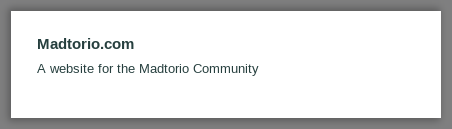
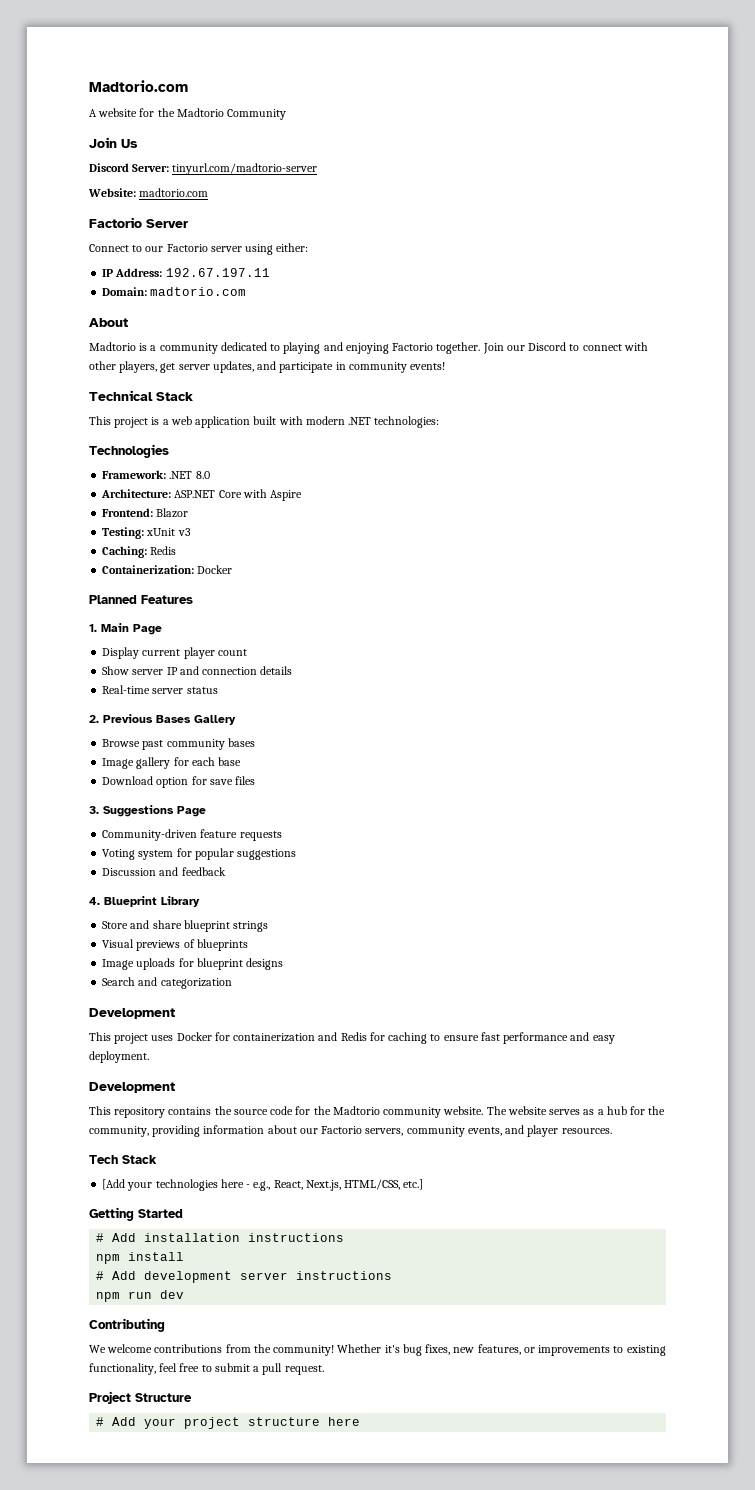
+ Join Us
+ Discord Server: tinyurl.com/madtorio-server
+ Website: madtorio.com
+ Factorio Server
+ Connect to our Factorio server using either:
+ IP Address: 192.67.197.11
+ Domain: madtorio.com
+ About
+ Madtorio is a community dedicated to playing and enjoying Factorio together. Join our Discord to connect with other players, get server updates, and participate in community events!
+ Technical Stack
+ This project is a web application built with modern .NET technologies:
+ Technologies
+ Framework: .NET 8.0
+ Architecture: ASP.NET Core with Aspire
+ Frontend: Blazor
+ Testing: xUnit v3
+ Caching: Redis
+ Containerization: Docker
+ Planned Features
+ 1. Main Page
+ Display current player count
+ Show server IP and connection details
+ Real-time server status
+ 2. Previous Bases Gallery
+ Browse past community bases
+ Image gallery for each base
+ Download option for save files
+ 3. Suggestions Page
+ Community-driven feature requests
+ Voting system for popular suggestions
+ Discussion and feedback
+ 4. Blueprint Library
+ Store and share blueprint strings
+ Visual previews of blueprints
+ Image uploads for blueprint designs
+ Search and categorization
+ Development
+ This project uses Docker for containerization and Redis for caching to ensure fast performance and easy deployment.
+ Development
+ This repository contains the source code for the Madtorio community website. The website serves as a hub for the community, providing information about our Factorio servers, community events, and player resources.
+ Tech Stack
+ [Add your technologies here - e.g., React, Next.js, HTML/CSS, etc.]
+ Getting Started
+ # Add installation instructions
+ npm install
+ # Add development server instructions
+ npm run dev
+ Contributing
+ We welcome contributions from the community! Whether it's bug fixes, new features, or improvements to existing functionality, feel free to submit a pull request.
+ Project Structure
+ # Add your project structure here

